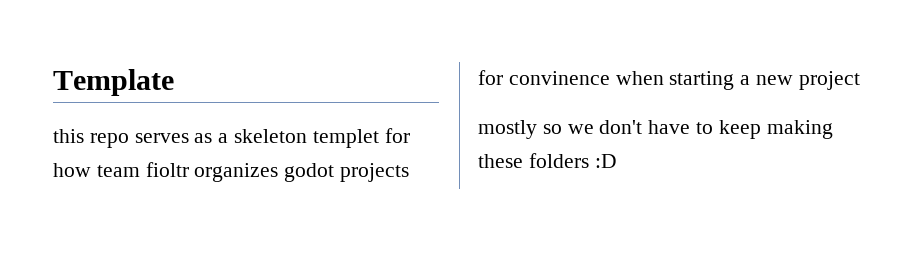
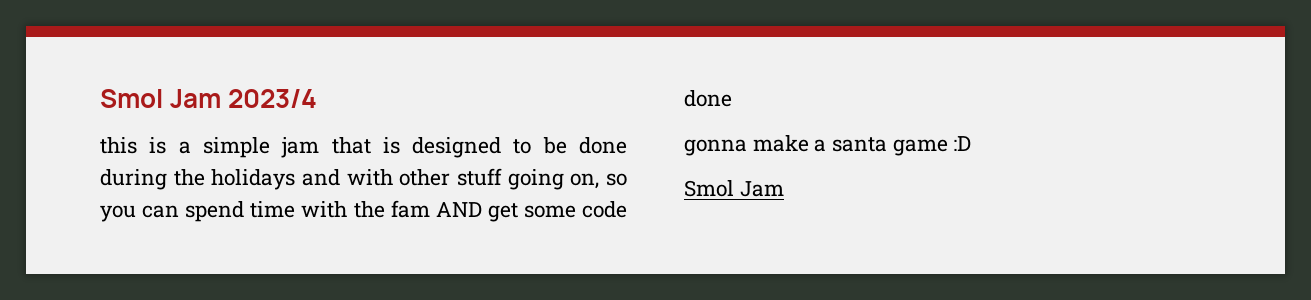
- Template
- this repo serves as a skeleton templet for how team fioltr organizes godot projects for convinence when starting a new project
- mostly so we don't have to keep making these folders :D
+ Smol Jam 2023/4
+ this is a simple jam that is designed to be done during the holidays and with other stuff going on, so you can spend time with the fam AND get some code done
+ gonna make a santa game :D
+ Smol Jam

